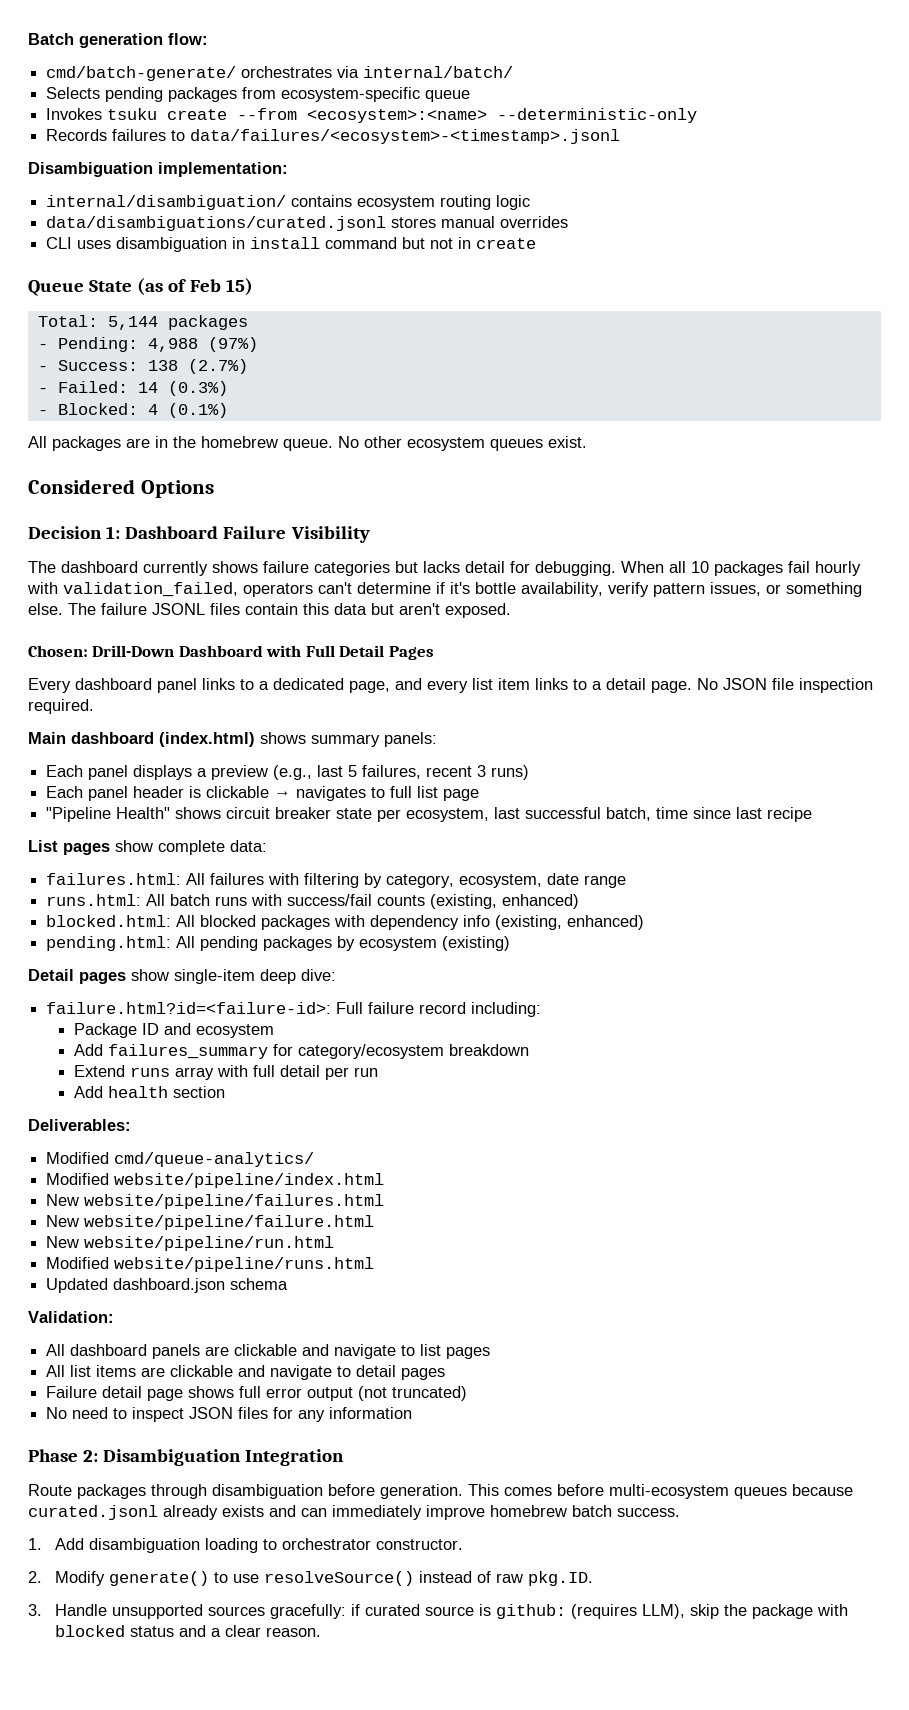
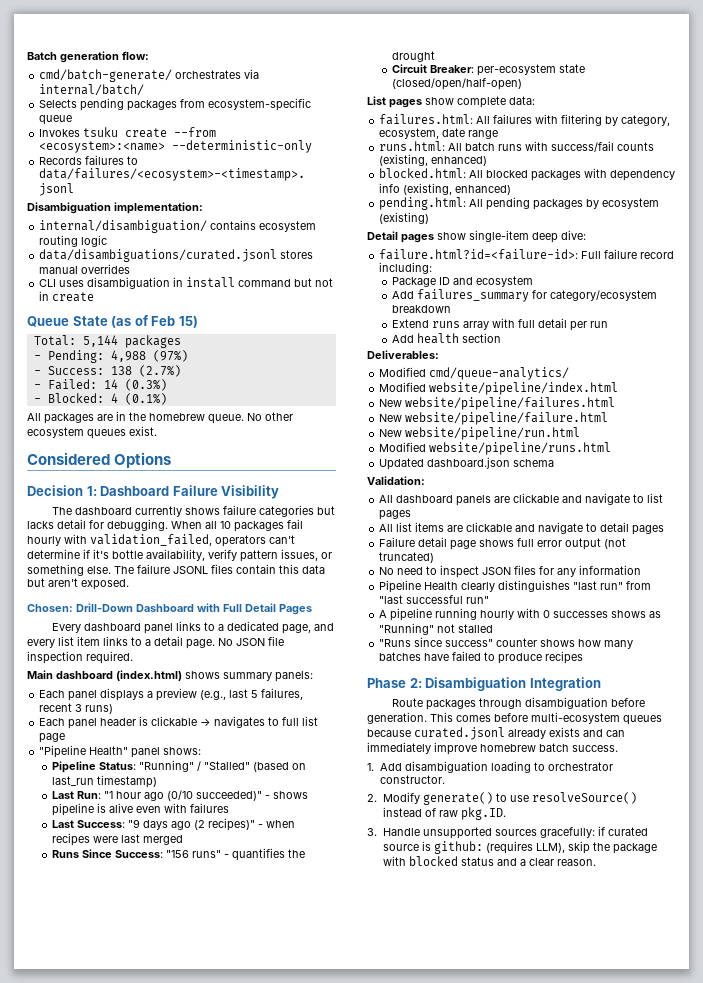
- "Pipeline Health" shows circuit breaker state per ecosystem, last successful batch, time since last recipe
+ "Pipeline Health" panel shows:
+ Pipeline Status: "Running" / "Stalled" (based on last_run timestamp)
+ Last Run: "1 hour ago (0/10 succeeded)" - shows pipeline is alive even with failures
+ Last Success: "9 days ago (2 recipes)" - when recipes were last merged
+ Runs Since Success: "156 runs" - quantifies the drought
+ Circuit Breaker: per-ecosystem state (closed/open/half-open)
+ Pipeline Health clearly distinguishes "last run" from "last successful run"
+ A pipeline running hourly with 0 successes shows as "Running" not stalled
+ "Runs since success" counter shows how many batches have failed to produce recipes

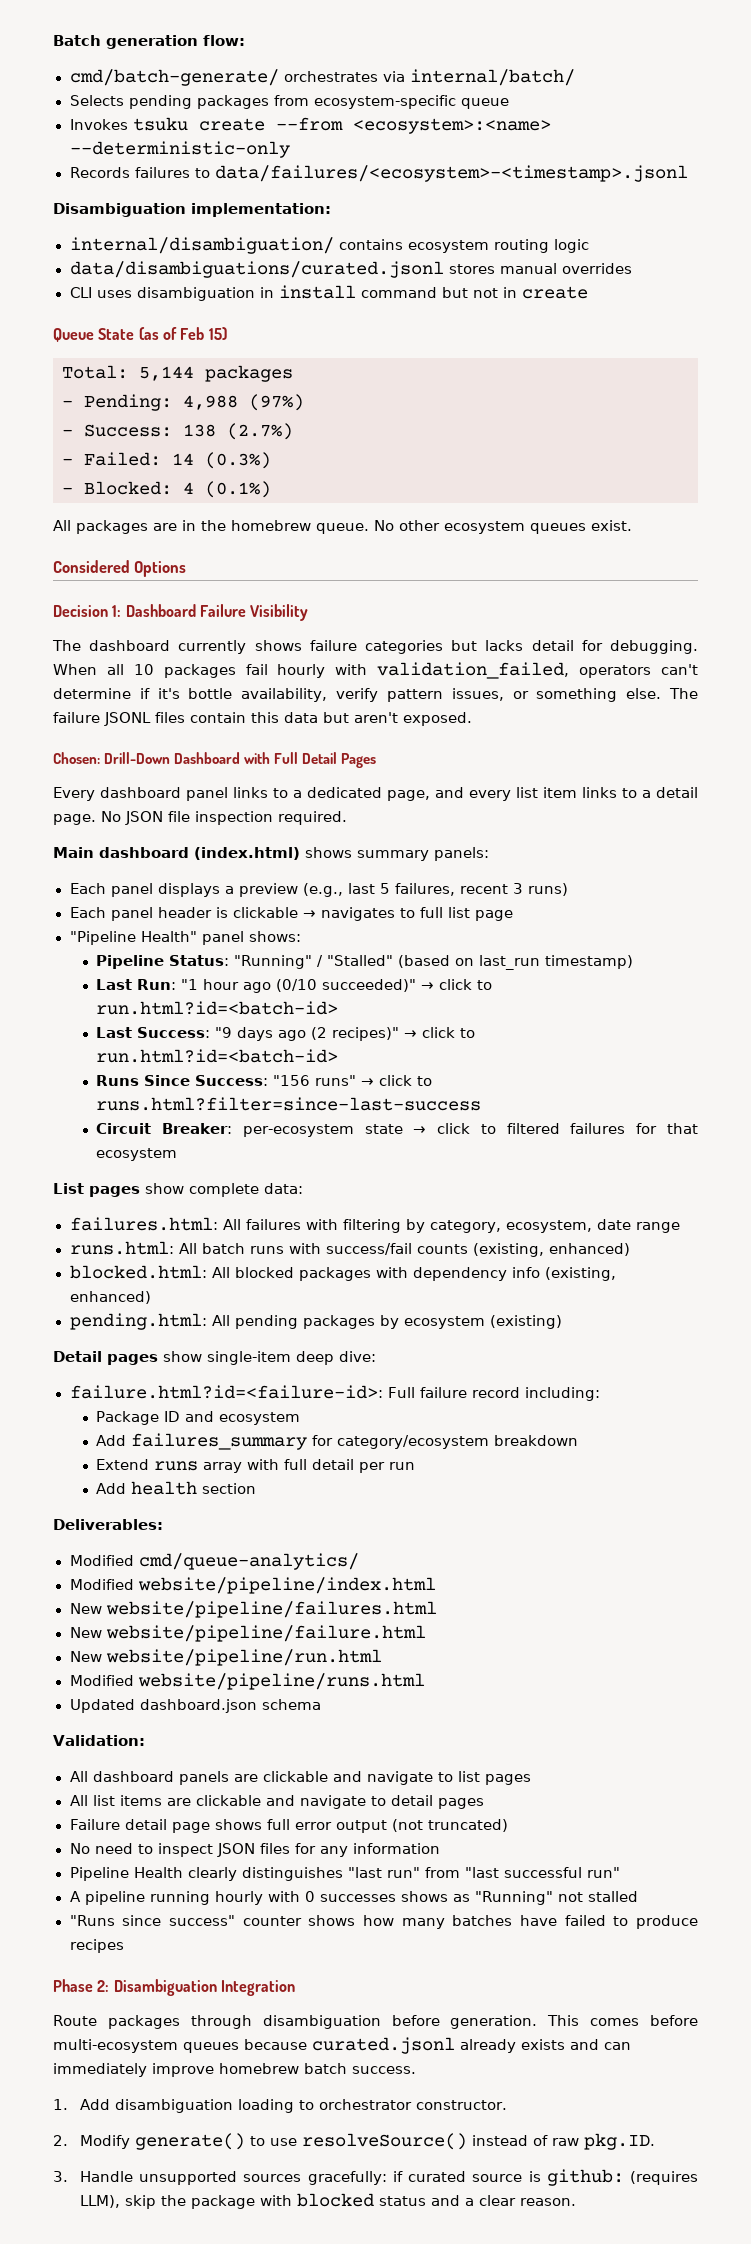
- Last Run: "1 hour ago (0/10 succeeded)" - shows pipeline is alive even with failures
+ Last Run: "1 hour ago (0/10 succeeded)" → click to run.html?id=<batch-id>
- Last Success: "9 days ago (2 recipes)" - when recipes were last merged
+ Last Success: "9 days ago (2 recipes)" → click to run.html?id=<batch-id>
- Runs Since Success: "156 runs" - quantifies the drought
+ Runs Since Success: "156 runs" → click to runs.html?filter=since-last-success
- Circuit Breaker: per-ecosystem state (closed/open/half-open)
+ Circuit Breaker: per-ecosystem state → click to filtered failures for that ecosystem

